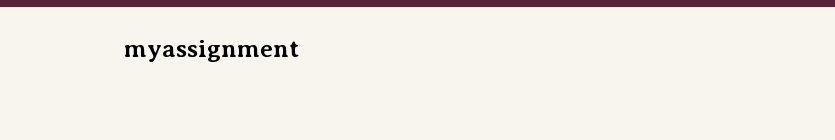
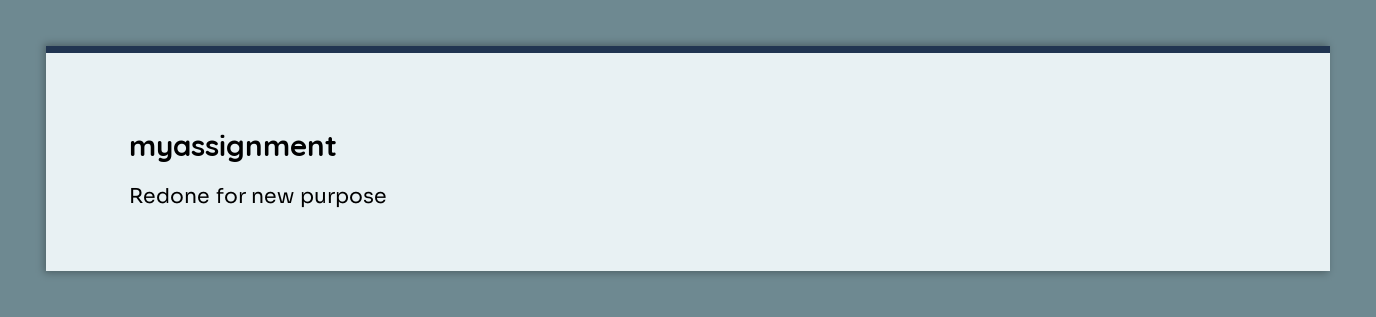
+ Redone for new purpose

